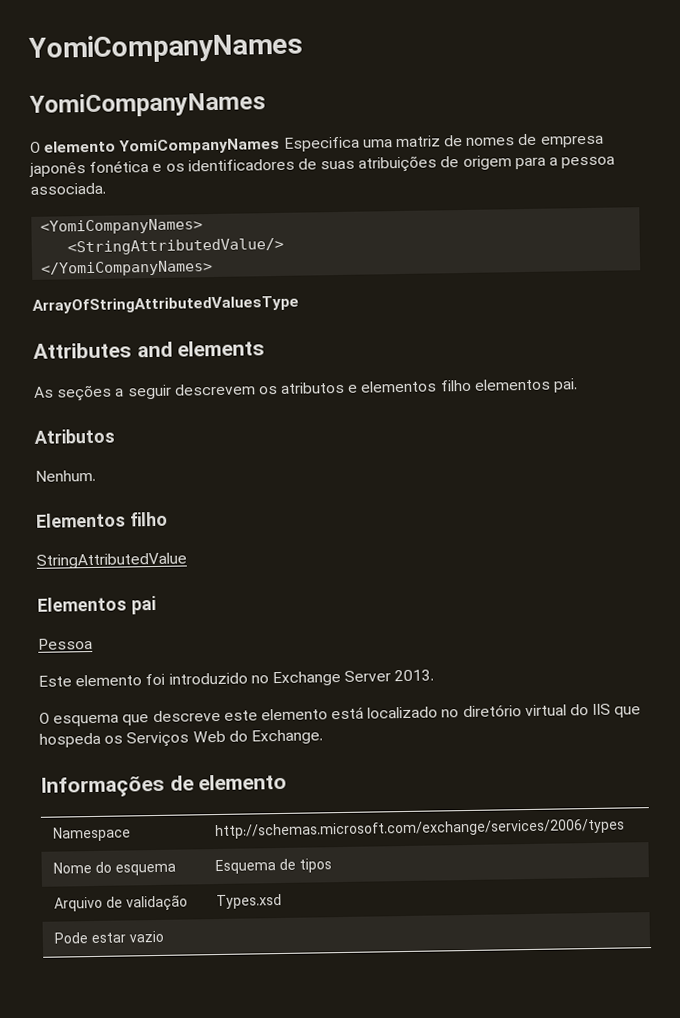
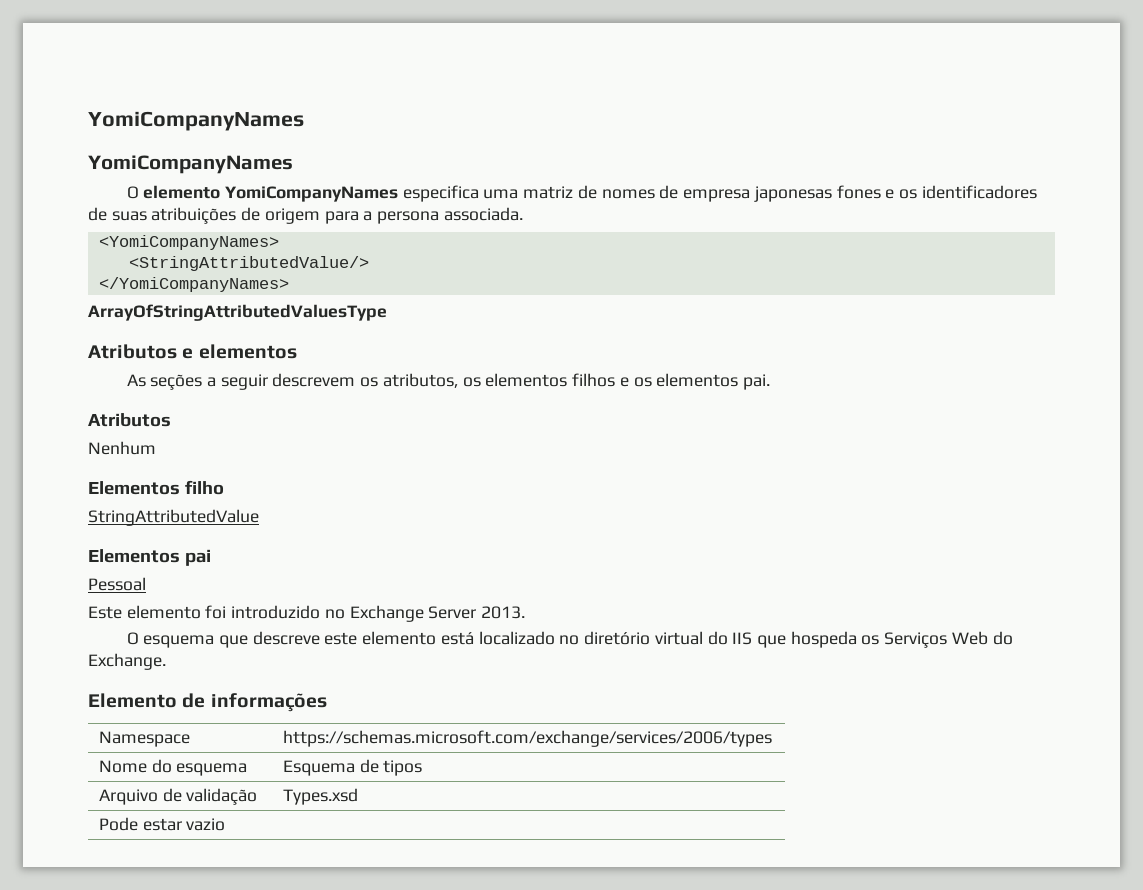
- O elemento YomiCompanyNames Especifica uma matriz de nomes de empresa japonês fonética e os identificadores de suas atribuições de origem para a pessoa associada.
+ O elemento YomiCompanyNames especifica uma matriz de nomes de empresa japonesas fones e os identificadores de suas atribuições de origem para a persona associada.
- Attributes and elements
+ Atributos e elementos
- As seções a seguir descrevem os atributos e elementos filho elementos pai.
+ As seções a seguir descrevem os atributos, os elementos filhos e os elementos pai.
- Nenhum.
+ Nenhum
- Pessoa
+ Pessoal
- Informações de elemento
+ Elemento de informações
- Namespace | http://schemas.microsoft.com/exchange/services/2006/types
+ Namespace | https://schemas.microsoft.com/exchange/services/2006/types

